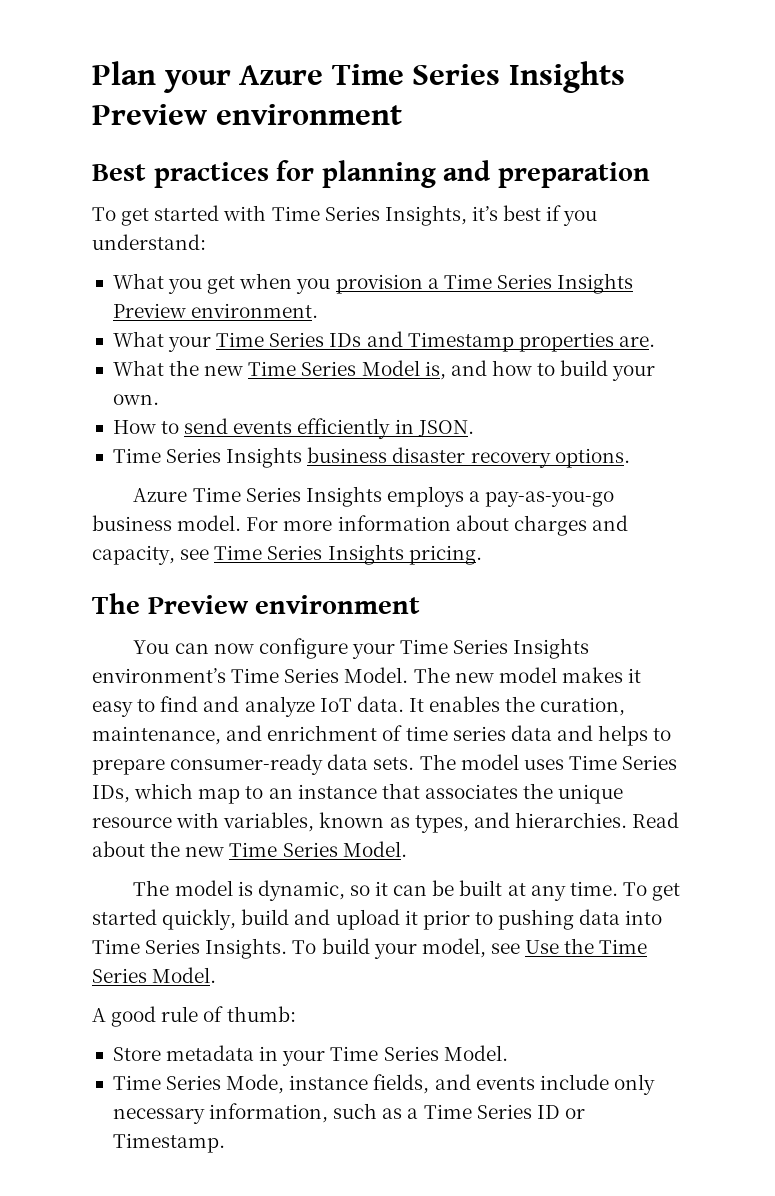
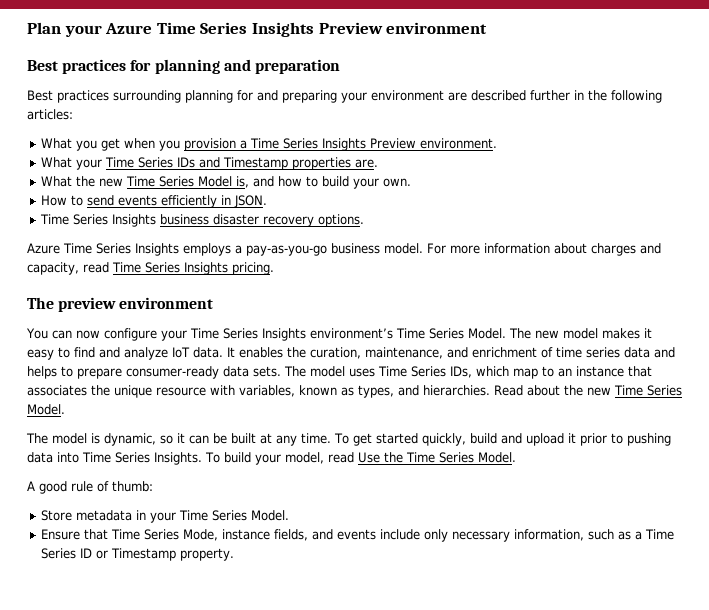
- To get started with Time Series Insights, it’s best if you understand:
+ Best practices surrounding planning for and preparing your environment are described further in the following articles:
- For more information about charges and capacity, see Time Series Insights pricing.
+ For more information about charges and capacity, read Time Series Insights pricing.
- The Preview environment
+ The preview environment
- To build your model, see Use the Time Series Model.
+ To build your model, read Use the Time Series Model.
- Time Series Mode, instance fields, and events include only necessary information, such as a Time Series ID or Timestamp.
+ Ensure that Time Series Mode, instance fields, and events include only necessary information, such as a Time Series ID or Timestamp property.

